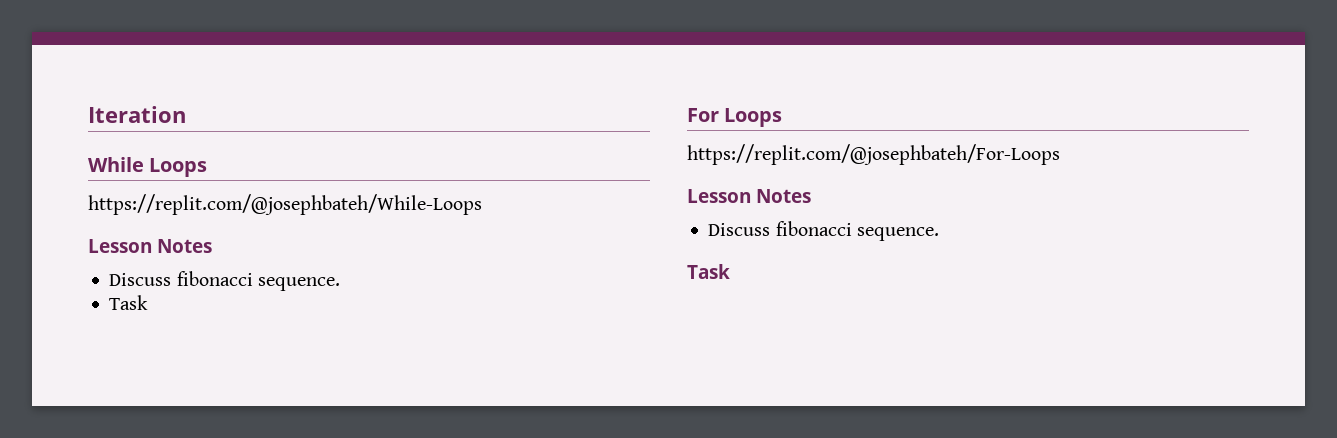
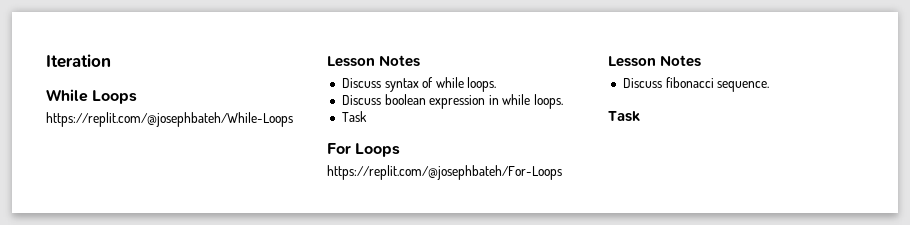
  https://replit.com/@josephbateh/While-Loops
  Lesson Notes
- Discuss fibonacci sequence.
+ Discuss syntax of while loops.
+ Discuss boolean expression in while loops.

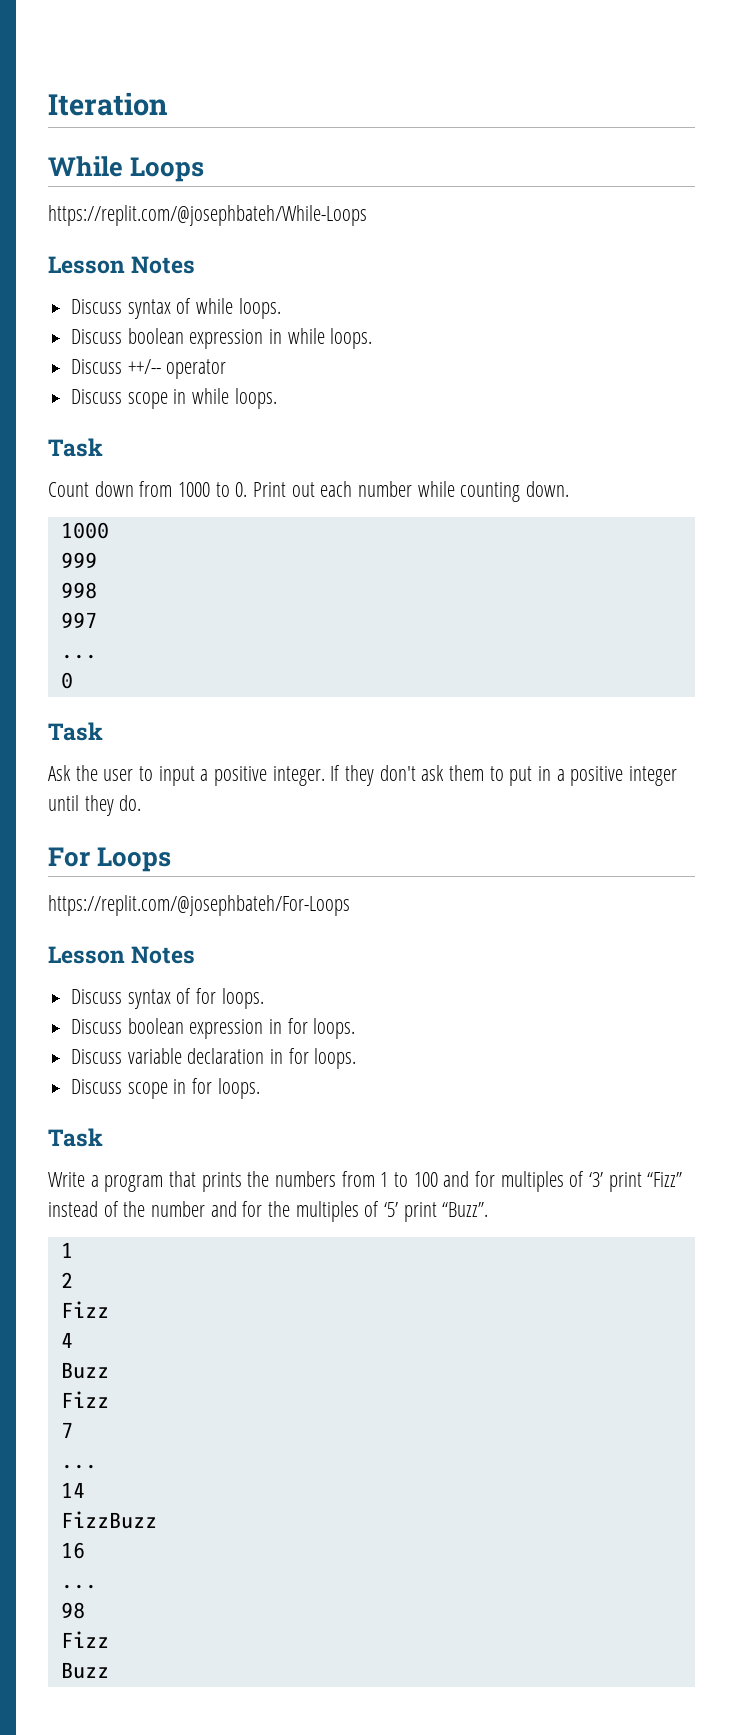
  Discuss boolean expression in while loops.
+ Discuss ++/-- operator
+ Discuss scope in while loops.
  Task
+ Count down from 1000 to 0. Print out each number while counting down.
+ 1000
+ 999
+ 998
+ 997
+ ...
+ 0
+ Task
+ Ask the user to input a positive integer. If they don't ask them to put in a positive integer until they do.
- Discuss fibonacci sequence.
+ Discuss syntax of for loops.
+ Discuss boolean expression in for loops.
+ Discuss variable declaration in for loops.
+ Discuss scope in for loops.
  Task
+ Write a program that prints the numbers from 1 to 100 and for multiples of ‘3’ print “Fizz” instead of the number and for the multiples of ‘5’ print “Buzz”.
+ 1
+ 2
+ Fizz
+ 4
+ Buzz
+ Fizz
+ 7
+ ...
+ 14
+ FizzBuzz
+ 16
+ ...
+ 98
+ Fizz
+ Buzz

